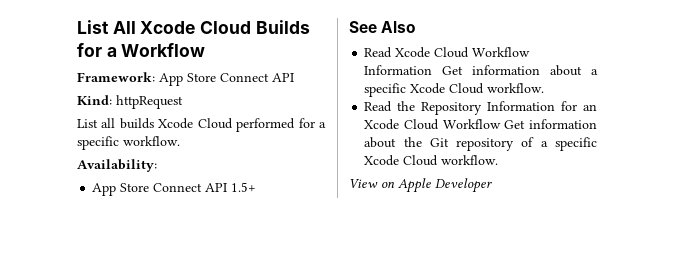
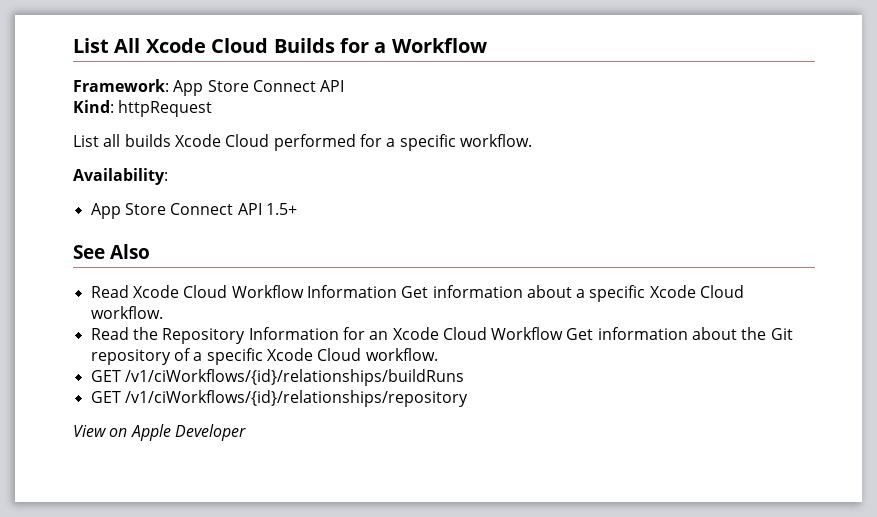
+ GET /v1/ciWorkflows/{id}/relationships/buildRuns
+ GET /v1/ciWorkflows/{id}/relationships/repository

